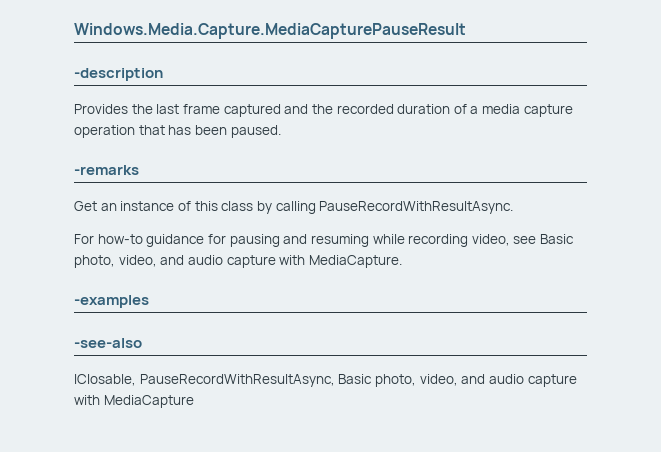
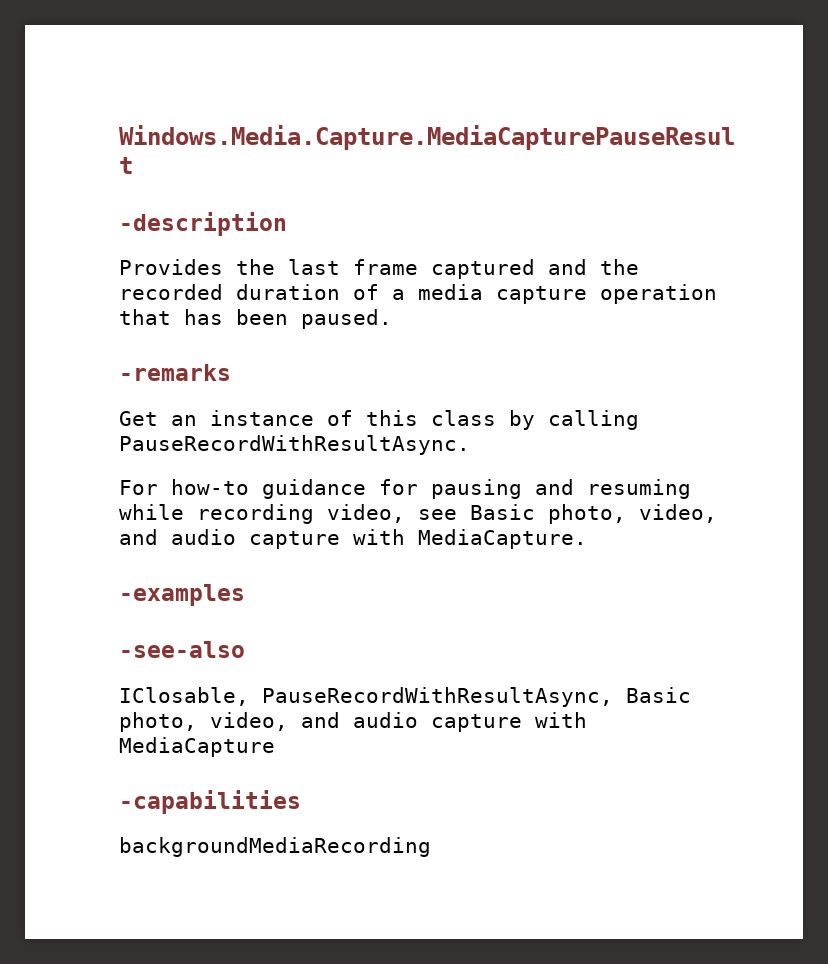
+ -capabilities
+ backgroundMediaRecording

